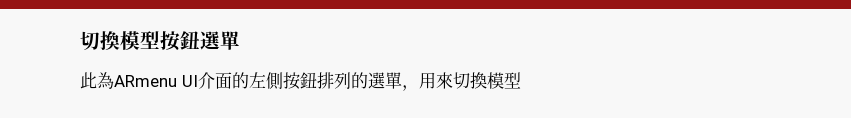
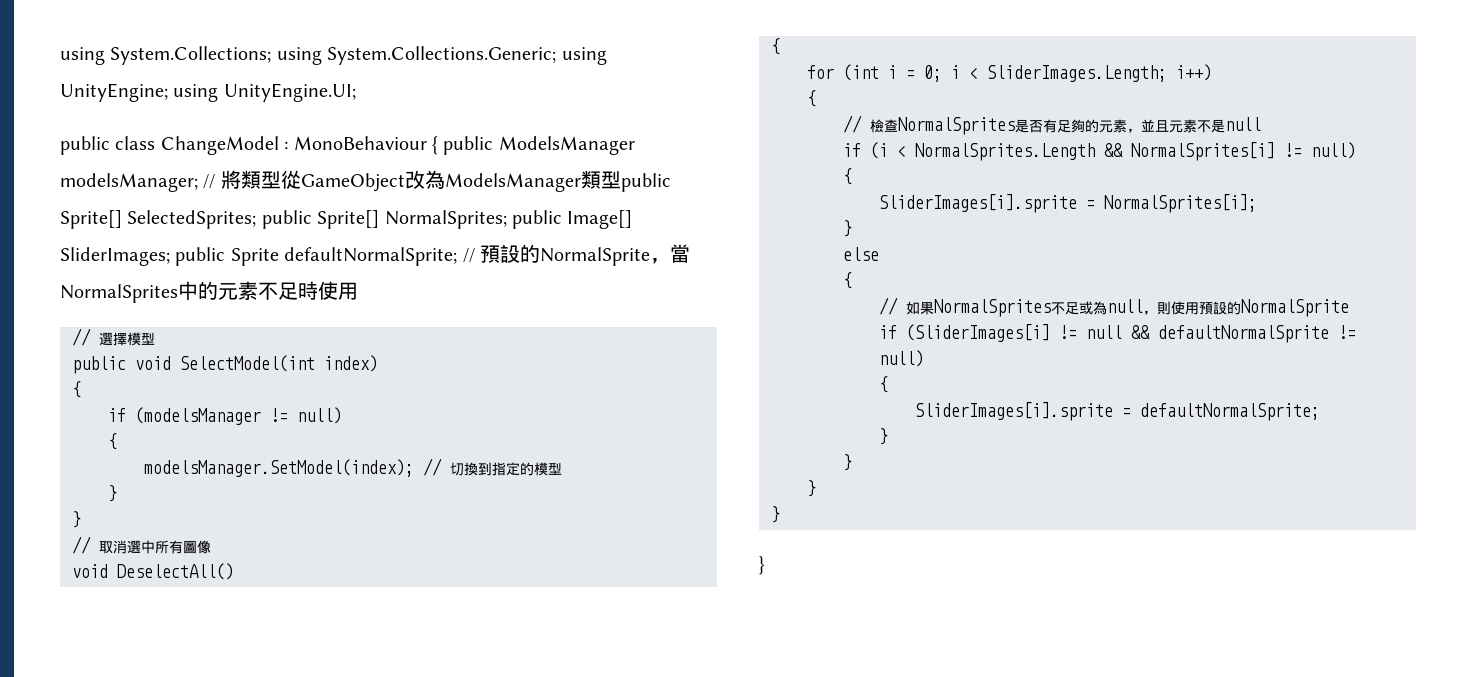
- 切換模型按鈕選單
- 此為ARmenu UI介面的左側按鈕排列的選單，用來切換模型
+ using System.Collections; using System.Collections.Generic; using UnityEngine; using UnityEngine.UI;
+ public class ChangeModel : MonoBehaviour { public ModelsManager modelsManager; // 將類型從GameObject改為ModelsManager類型public Sprite[] SelectedSprites; public Sprite[] NormalSprites; public Image[] SliderImages; public Sprite defaultNormalSprite; // 預設的NormalSprite，當NormalSprites中的元素不足時使用
+ // 選擇模型
+ public void SelectModel(int index)
+ {
+ if (modelsManager != null)
+ {
+ modelsManager.SetModel(index); // 切換到指定的模型
+ }
+ }
+ // 取消選中所有圖像
+ void DeselectAll()
+ {
+ for (int i = 0; i < SliderImages.Length; i++)
+ {
+ // 檢查NormalSprites是否有足夠的元素，並且元素不是null
+ if (i < NormalSprites.Length && NormalSprites[i] != null)
+ {
+ SliderImages[i].sprite = NormalSprites[i];
+ }
+ else
+ {
+ // 如果NormalSprites不足或為null，則使用預設的NormalSprite
+ if (SliderImages[i] != null && defaultNormalSprite != null)
+ {
+ SliderImages[i].sprite = defaultNormalSprite;
+ }
+ }
+ }
+ }
+ }

